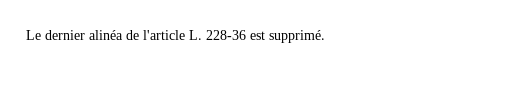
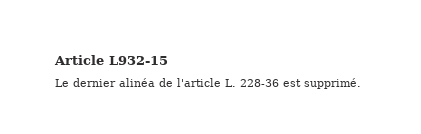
+ Article L932-15

